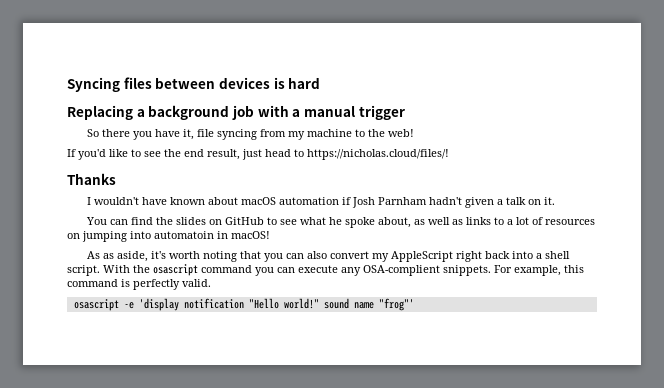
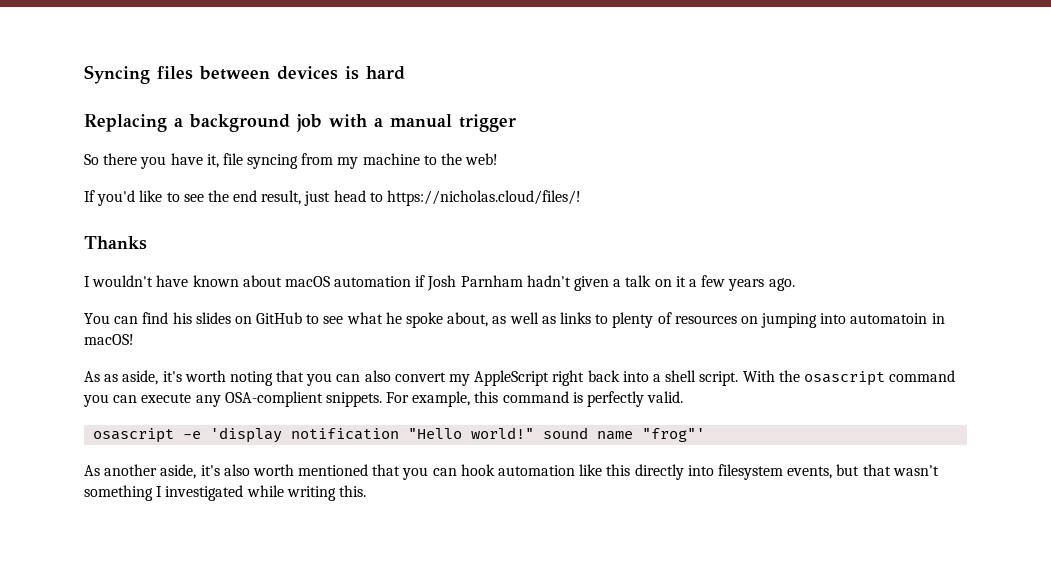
- I wouldn't have known about macOS automation if Josh Parnham hadn't given a talk on it.
+ I wouldn't have known about macOS automation if Josh Parnham hadn't given a talk on it a few years ago.
- You can find the slides on GitHub to see what he spoke about, as well as links to a lot of resources on jumping into automatoin in macOS!
+ You can find his slides on GitHub to see what he spoke about, as well as links to plenty of resources on jumping into automatoin in macOS!
+ As another aside, it's also worth mentioned that you can hook automation like this directly into filesystem events, but that wasn't something I investigated while writing this.

